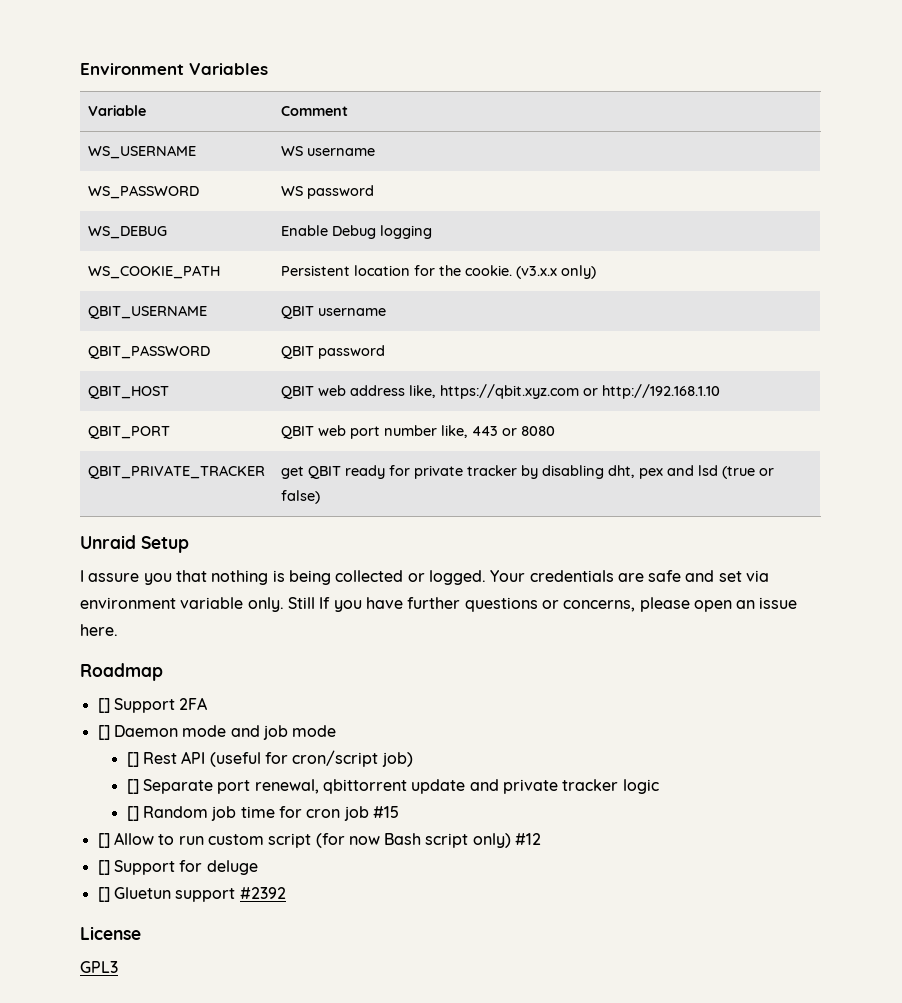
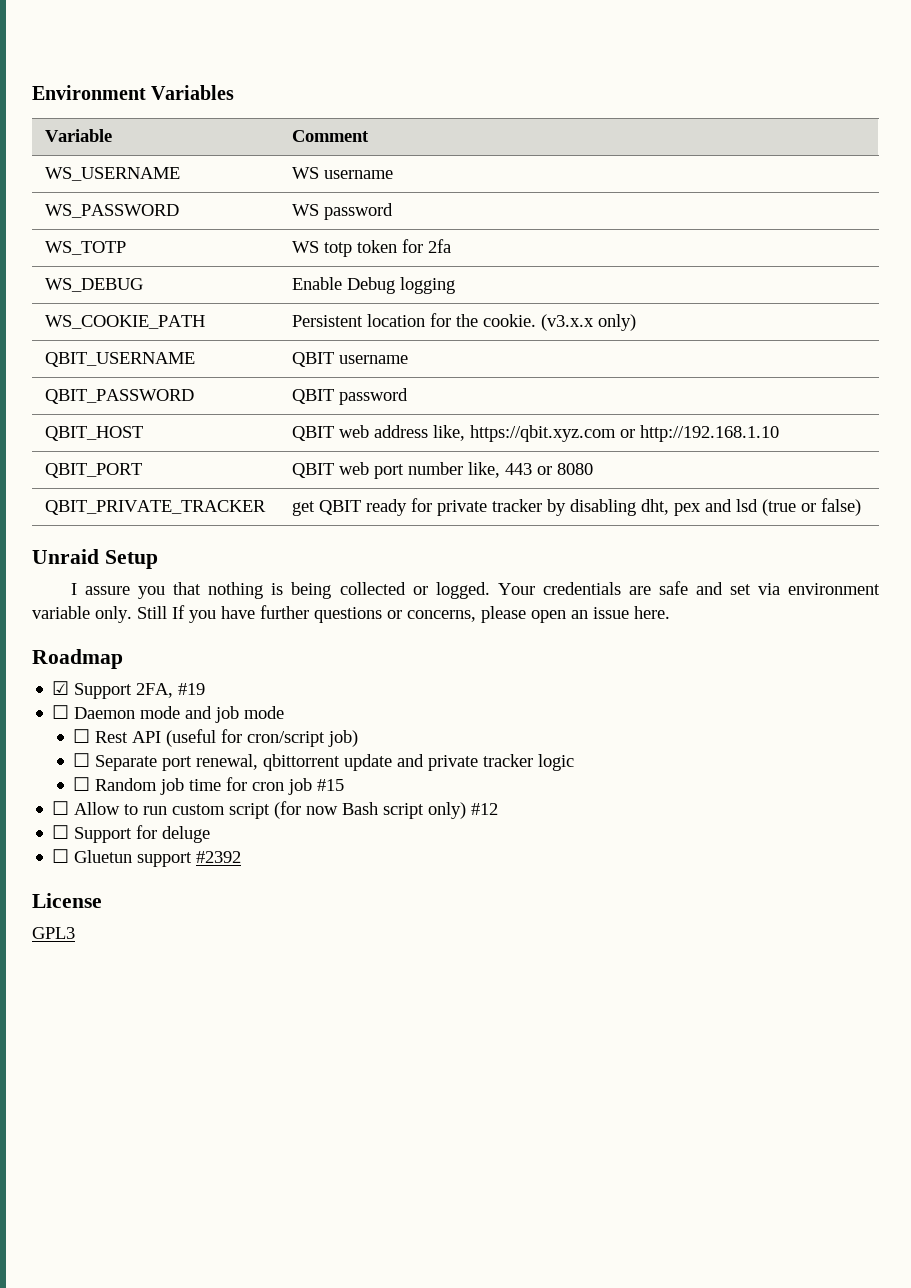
+ WS_TOTP | WS totp token for 2fa
- [] Support 2FA
- [] Daemon mode and job mode
+ ☑ Support 2FA, #19
+ ☐ Daemon mode and job mode
- [] Rest API (useful for cron/script job)
+ ☐ Rest API (useful for cron/script job)
- [] Separate port renewal, qbittorrent update and private tracker logic
+ ☐ Separate port renewal, qbittorrent update and private tracker logic
- [] Random job time for cron job #15
+ ☐ Random job time for cron job #15
- [] Allow to run custom script (for now Bash script only) #12
+ ☐ Allow to run custom script (for now Bash script only) #12
- [] Support for deluge
+ ☐ Support for deluge
- [] Gluetun support #2392
+ ☐ Gluetun support #2392

